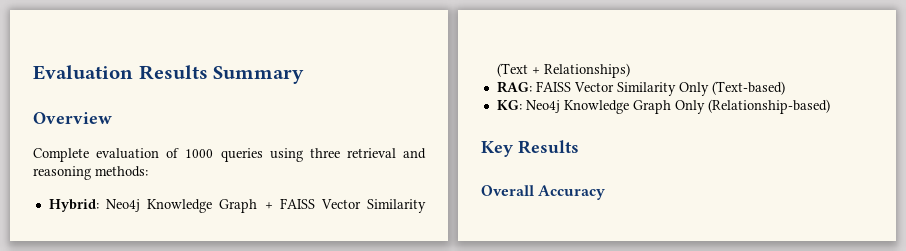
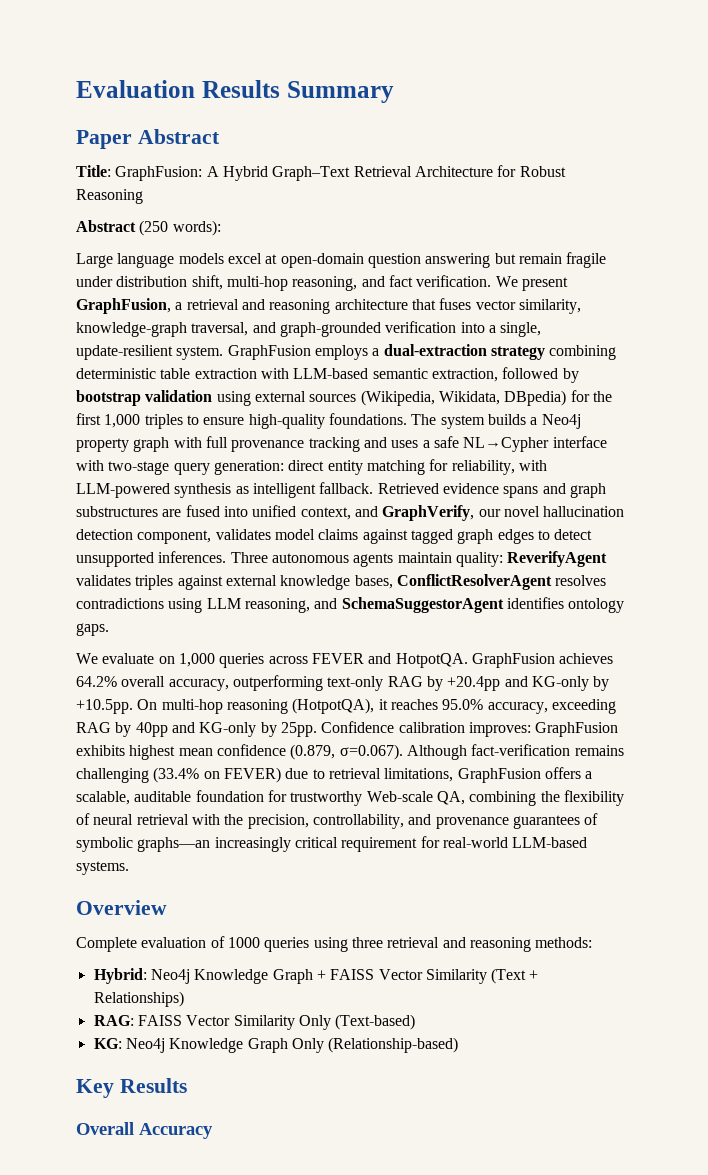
+ Paper Abstract
+ Title: GraphFusion: A Hybrid Graph–Text Retrieval Architecture for Robust Reasoning
+ Abstract (250 words):
+ Large language models excel at open-domain question answering but remain fragile under distribution shift, multi-hop reasoning, and fact verification. We present GraphFusion, a retrieval and reasoning architecture that fuses vector similarity, knowledge-graph traversal, and graph-grounded verification into a single, update-resilient system. GraphFusion employs a dual-extraction strategy combining deterministic table extraction with LLM-based semantic extraction, followed by bootstrap validation using external sources (Wikipedia, Wikidata, DBpedia) for the first 1,000 triples to ensure high-quality foundations. The system builds a Neo4j property graph with full provenance tracking and uses a safe NL→Cypher interface with two-stage query generation: direct entity matching for reliability, with LLM-powered synthesis as intelligent fallback. Retrieved evidence spans and graph substructures are fused into unified context, and GraphVerify, our novel hallucination detection component, validates model claims against tagged graph edges to detect unsupported inferences. Three autonomous agents maintain quality: ReverifyAgent validates triples against external knowledge bases, ConflictResolverAgent resolves contradictions using LLM reasoning, and SchemaSuggestorAgent identifies ontology gaps.
+ We evaluate on 1,000 queries across FEVER and HotpotQA. GraphFusion achieves 64.2% overall accuracy, outperforming text-only RAG by +20.4pp and KG-only by +10.5pp. On multi-hop reasoning (HotpotQA), it reaches 95.0% accuracy, exceeding RAG by 40pp and KG-only by 25pp. Confidence calibration improves: GraphFusion exhibits highest mean confidence (0.879, σ=0.067). Although fact-verification remains challenging (33.4% on FEVER) due to retrieval limitations, GraphFusion offers a scalable, auditable foundation for trustworthy Web-scale QA, combining the flexibility of neural retrieval with the precision, controllability, and provenance guarantees of symbolic graphs—an increasingly critical requirement for real-world LLM-based systems.

